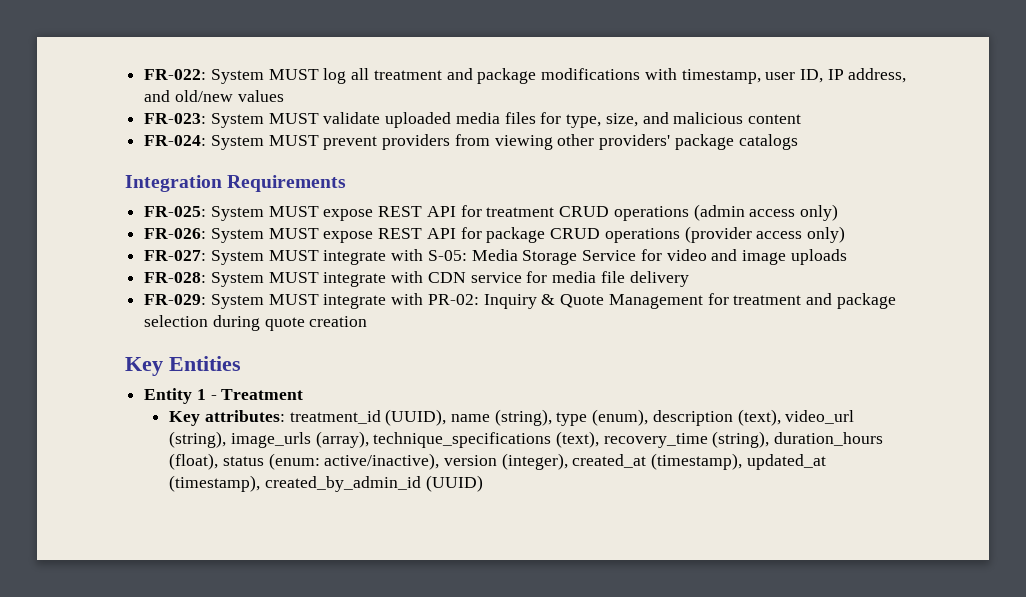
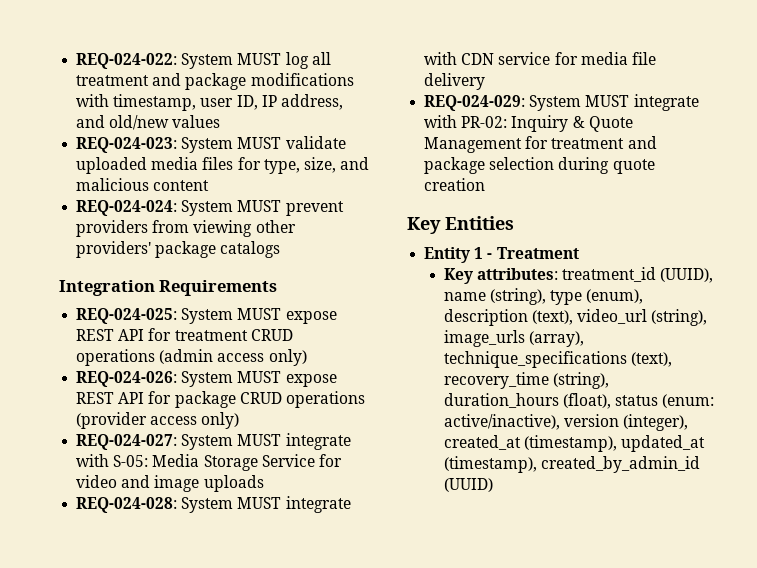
- FR-022: System MUST log all treatment and package modifications with timestamp, user ID, IP address, and old/new values
+ REQ-024-022: System MUST log all treatment and package modifications with timestamp, user ID, IP address, and old/new values
- FR-023: System MUST validate uploaded media files for type, size, and malicious content
+ REQ-024-023: System MUST validate uploaded media files for type, size, and malicious content
- FR-024: System MUST prevent providers from viewing other providers' package catalogs
+ REQ-024-024: System MUST prevent providers from viewing other providers' package catalogs
- FR-025: System MUST expose REST API for treatment CRUD operations (admin access only)
+ REQ-024-025: System MUST expose REST API for treatment CRUD operations (admin access only)
- FR-026: System MUST expose REST API for package CRUD operations (provider access only)
+ REQ-024-026: System MUST expose REST API for package CRUD operations (provider access only)
- FR-027: System MUST integrate with S-05: Media Storage Service for video and image uploads
+ REQ-024-027: System MUST integrate with S-05: Media Storage Service for video and image uploads
- FR-028: System MUST integrate with CDN service for media file delivery
+ REQ-024-028: System MUST integrate with CDN service for media file delivery
- FR-029: System MUST integrate with PR-02: Inquiry & Quote Management for treatment and package selection during quote creation
+ REQ-024-029: System MUST integrate with PR-02: Inquiry & Quote Management for treatment and package selection during quote creation

